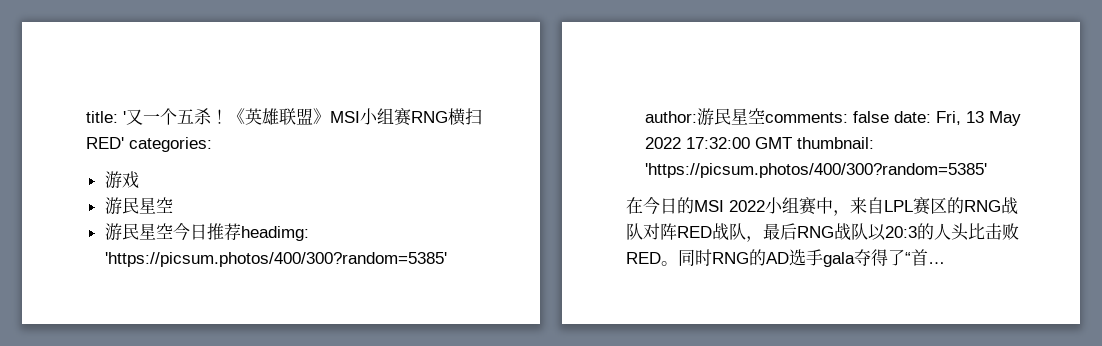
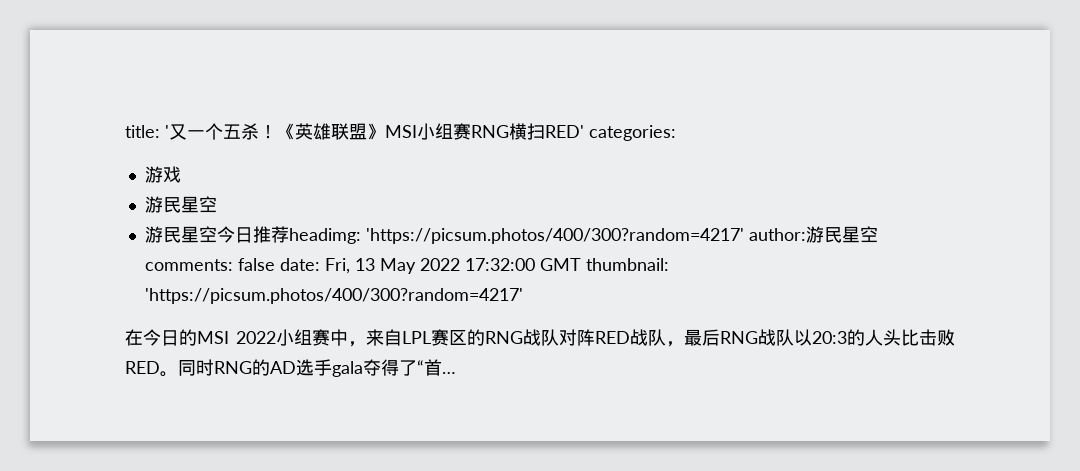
- 游民星空今日推荐headimg: 'https://picsum.photos/400/300?random=5385' author:游民星空comments: false date: Fri, 13 May 2022 17:32:00 GMT thumbnail: 'https://picsum.photos/400/300?random=5385'
+ 游民星空今日推荐headimg: 'https://picsum.photos/400/300?random=4217' author:游民星空comments: false date: Fri, 13 May 2022 17:32:00 GMT thumbnail: 'https://picsum.photos/400/300?random=4217'

